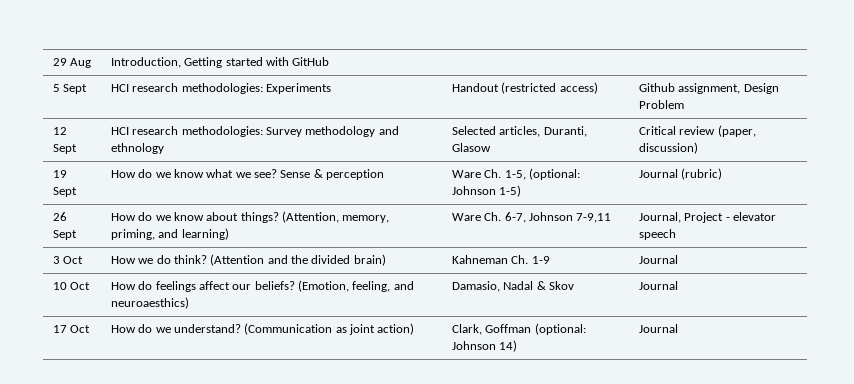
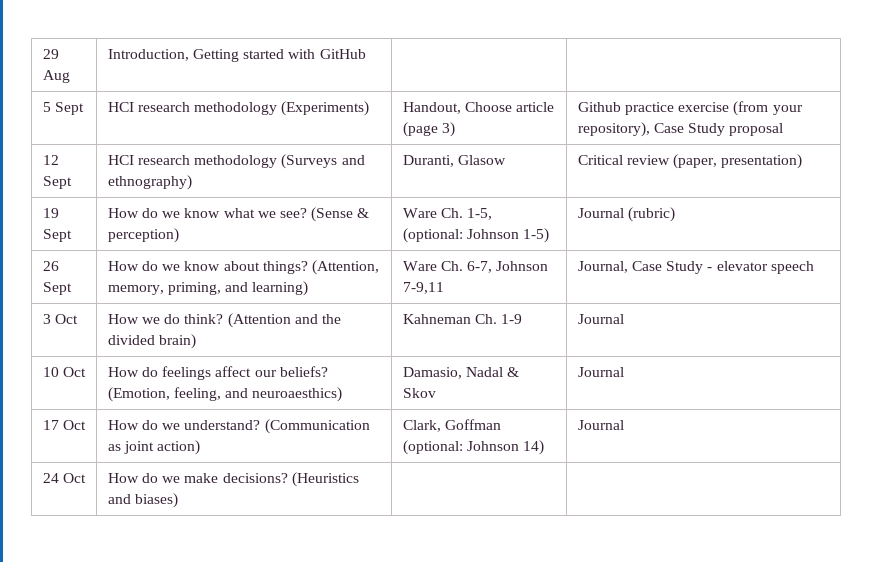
- 5 Sept | HCI research methodologies: Experiments | Handout (restricted access) | Github assignment, Design Problem
- 12 Sept | HCI research methodologies: Survey methodology and ethnology | Selected articles, Duranti, Glasow | Critical review (paper, discussion)
+ 5 Sept | HCI research methodology (Experiments) | Handout, Choose article (page 3) | Github practice exercise (from your repository), Case Study proposal
+ 12 Sept | HCI research methodology (Surveys and ethnography) | Duranti, Glasow | Critical review (paper, presentation)
- 19 Sept | How do we know what we see? Sense & perception | Ware Ch. 1-5, (optional: Johnson 1-5) | Journal (rubric)
+ 19 Sept | How do we know what we see? (Sense & perception) | Ware Ch. 1-5, (optional: Johnson 1-5) | Journal (rubric)
- 26 Sept | How do we know about things? (Attention, memory, priming, and learning) | Ware Ch. 6-7, Johnson 7-9,11 | Journal, Project - elevator speech
+ 26 Sept | How do we know about things? (Attention, memory, priming, and learning) | Ware Ch. 6-7, Johnson 7-9,11 | Journal, Case Study - elevator speech
+ 24 Oct | How do we make decisions? (Heuristics and biases) | |

